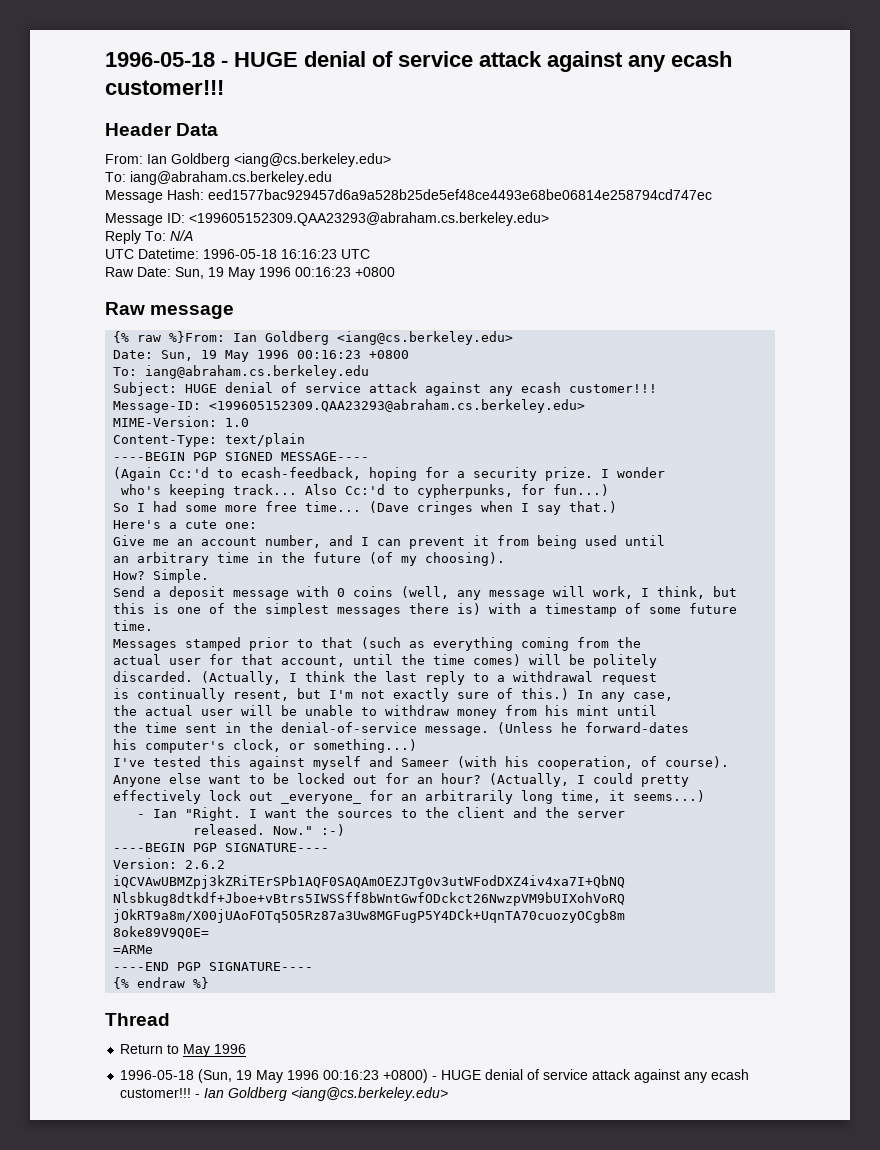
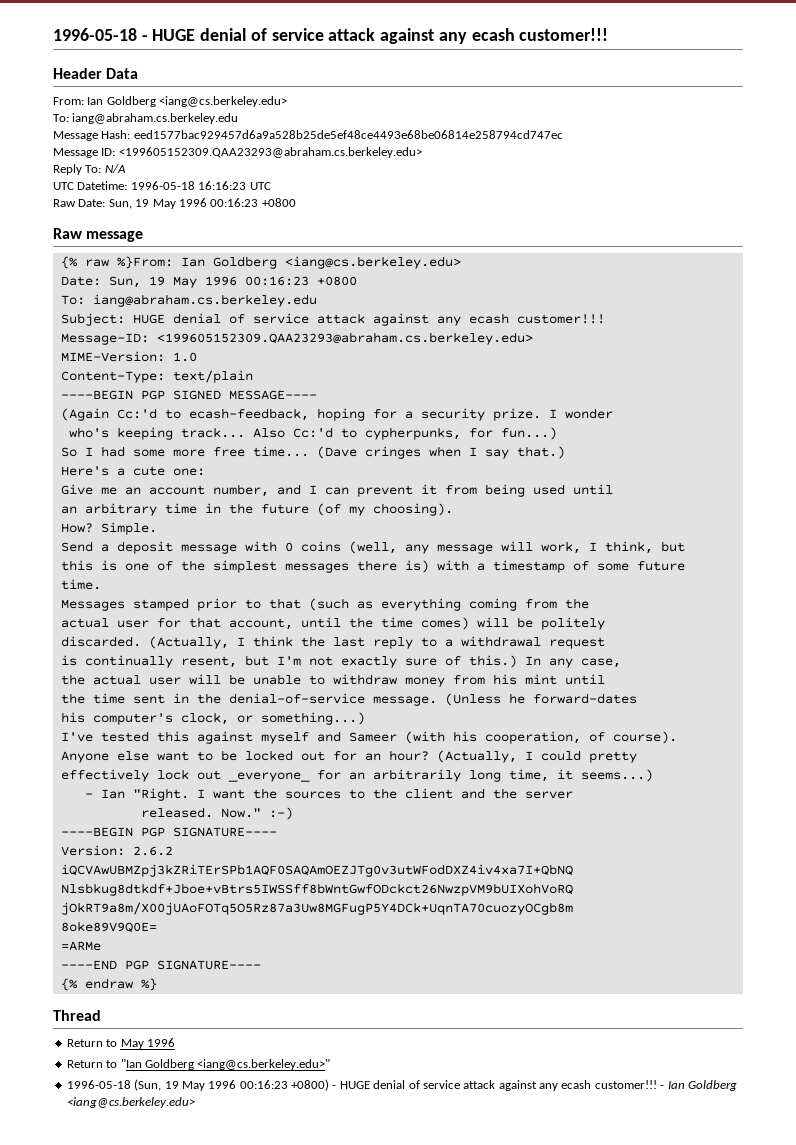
+ Return to "Ian Goldberg <iang@cs.berkeley.edu>"

